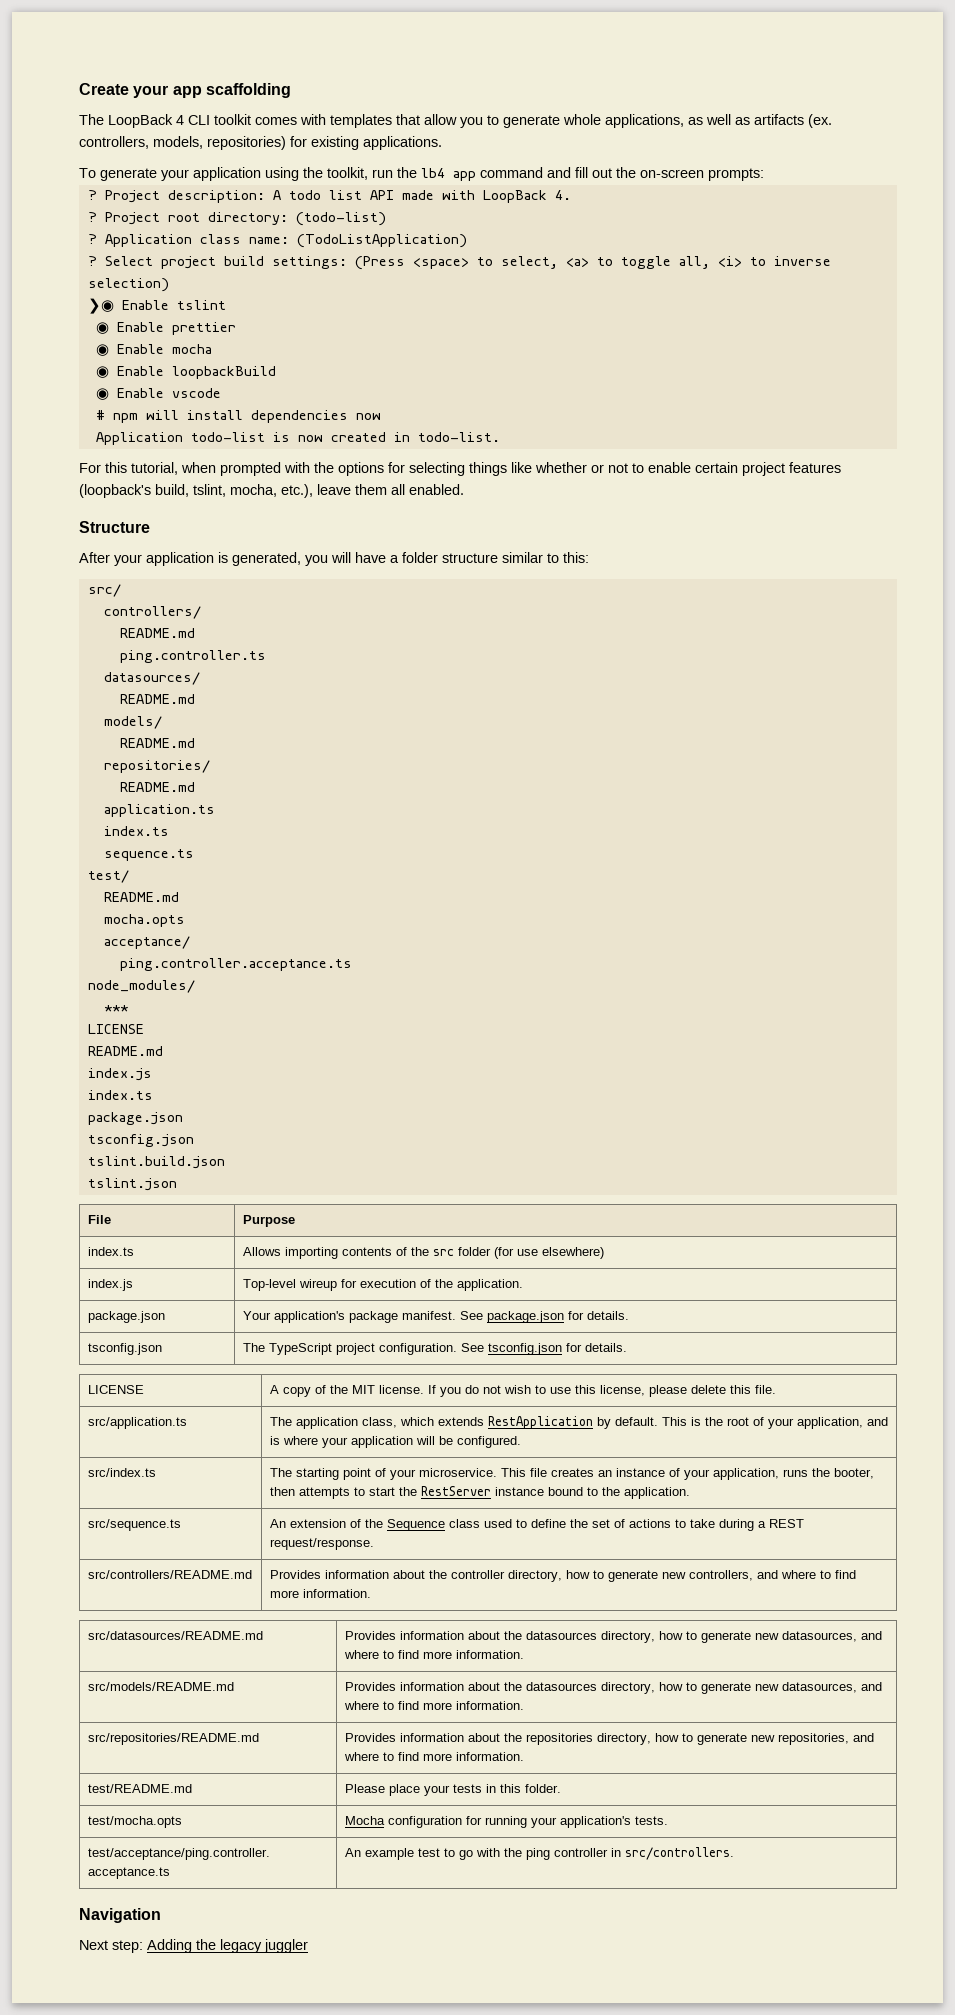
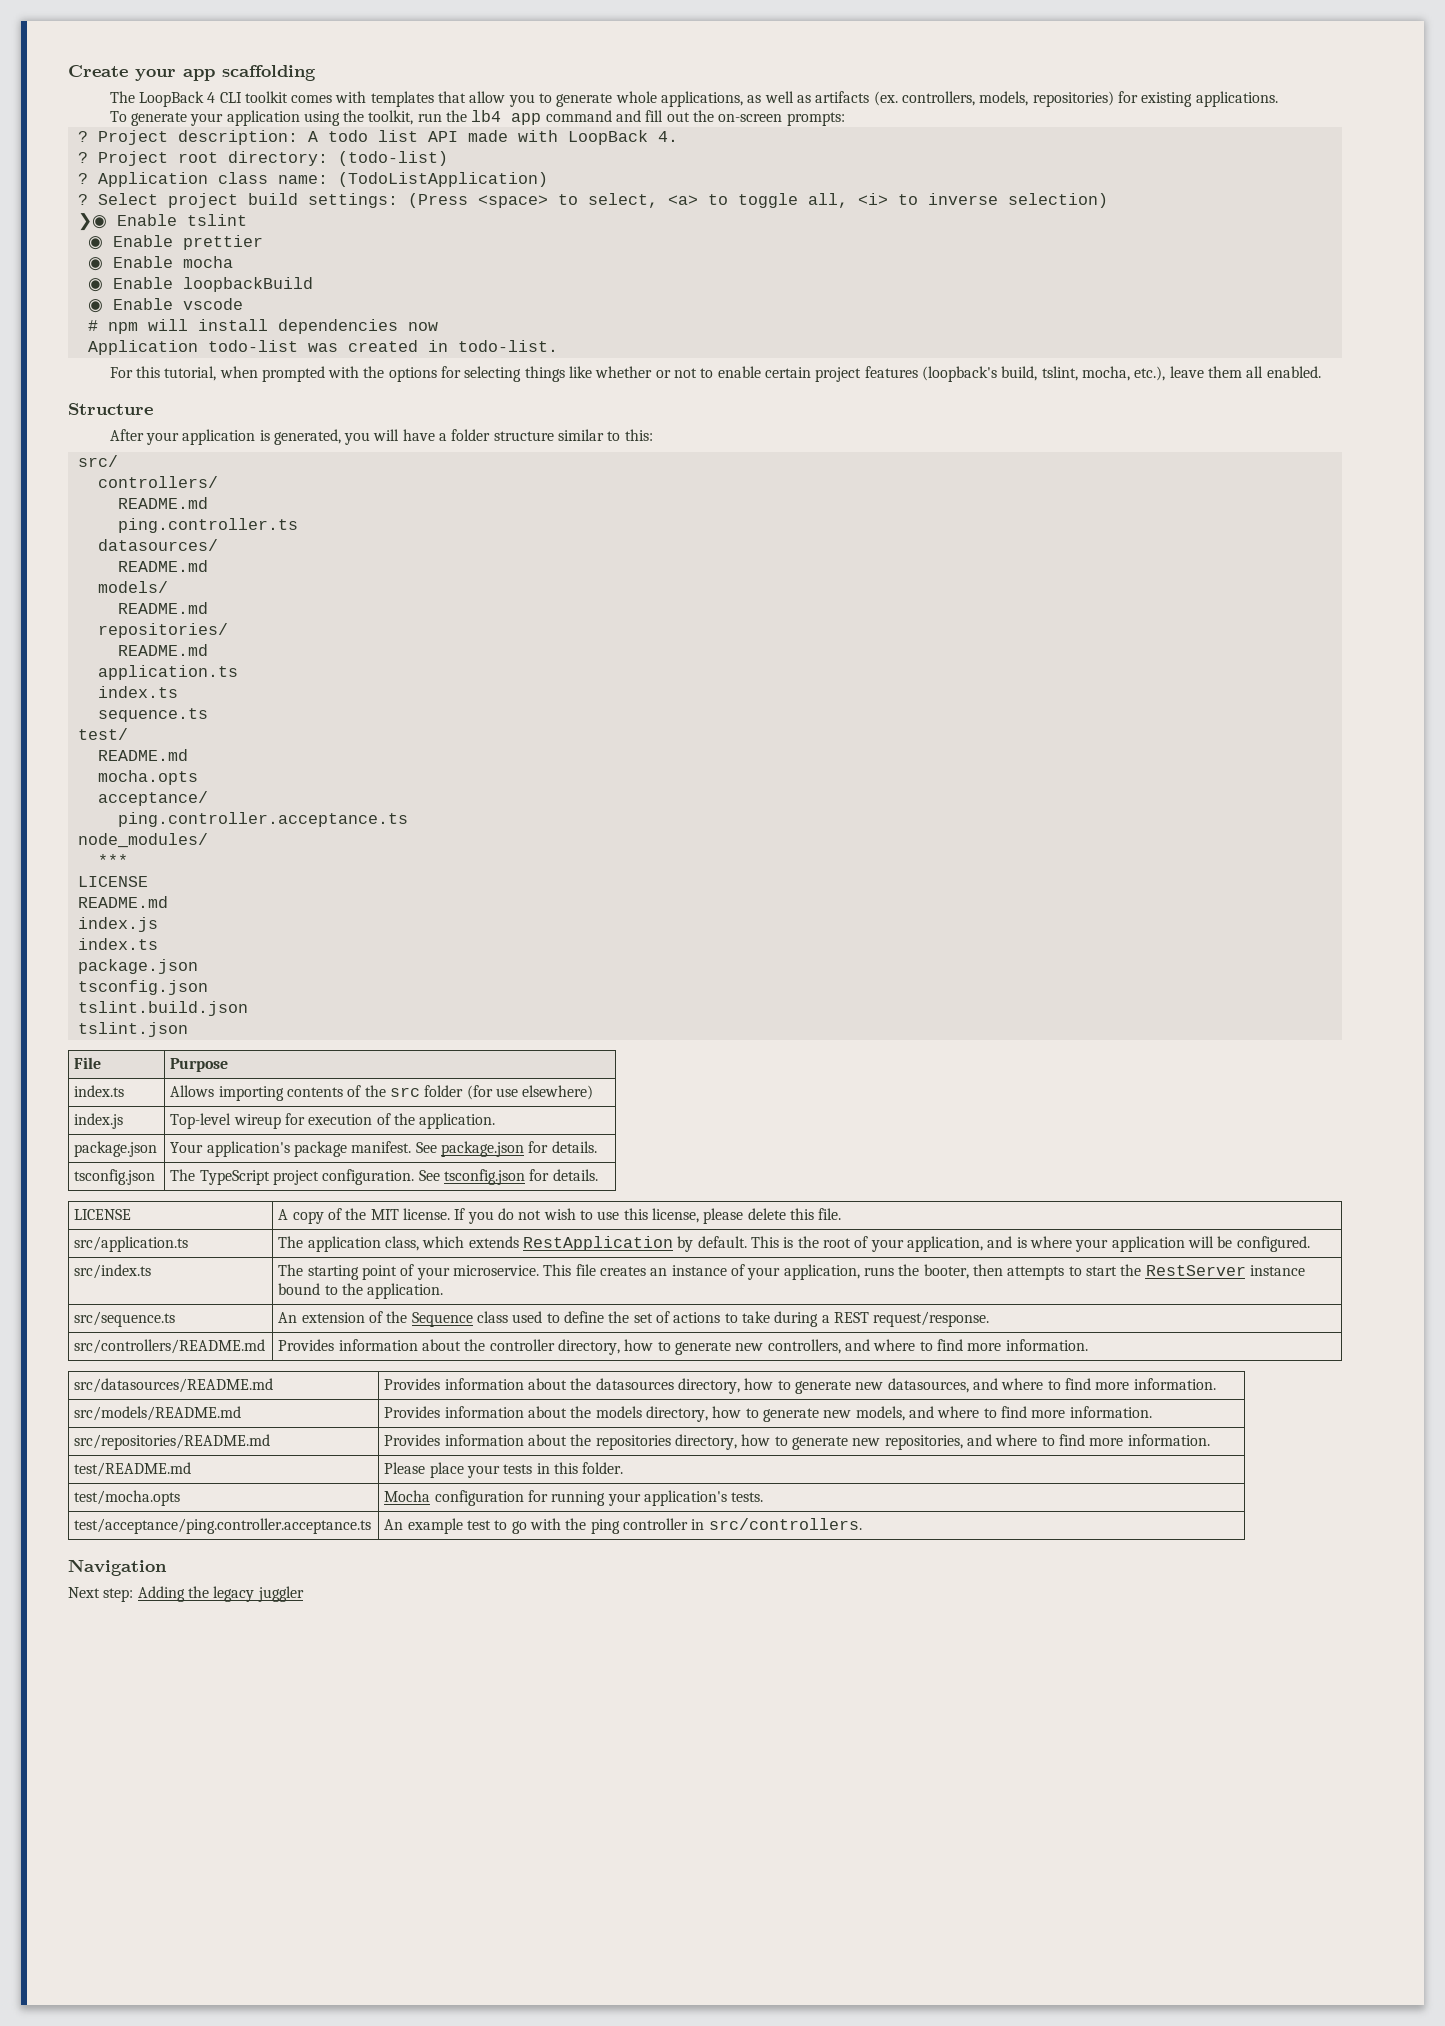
- Application todo-list is now created in todo-list.
+ Application todo-list was created in todo-list.
- src/models/README.md | Provides information about the datasources directory, how to generate new datasources, and where to find more information.
+ src/models/README.md | Provides information about the models directory, how to generate new models, and where to find more information.

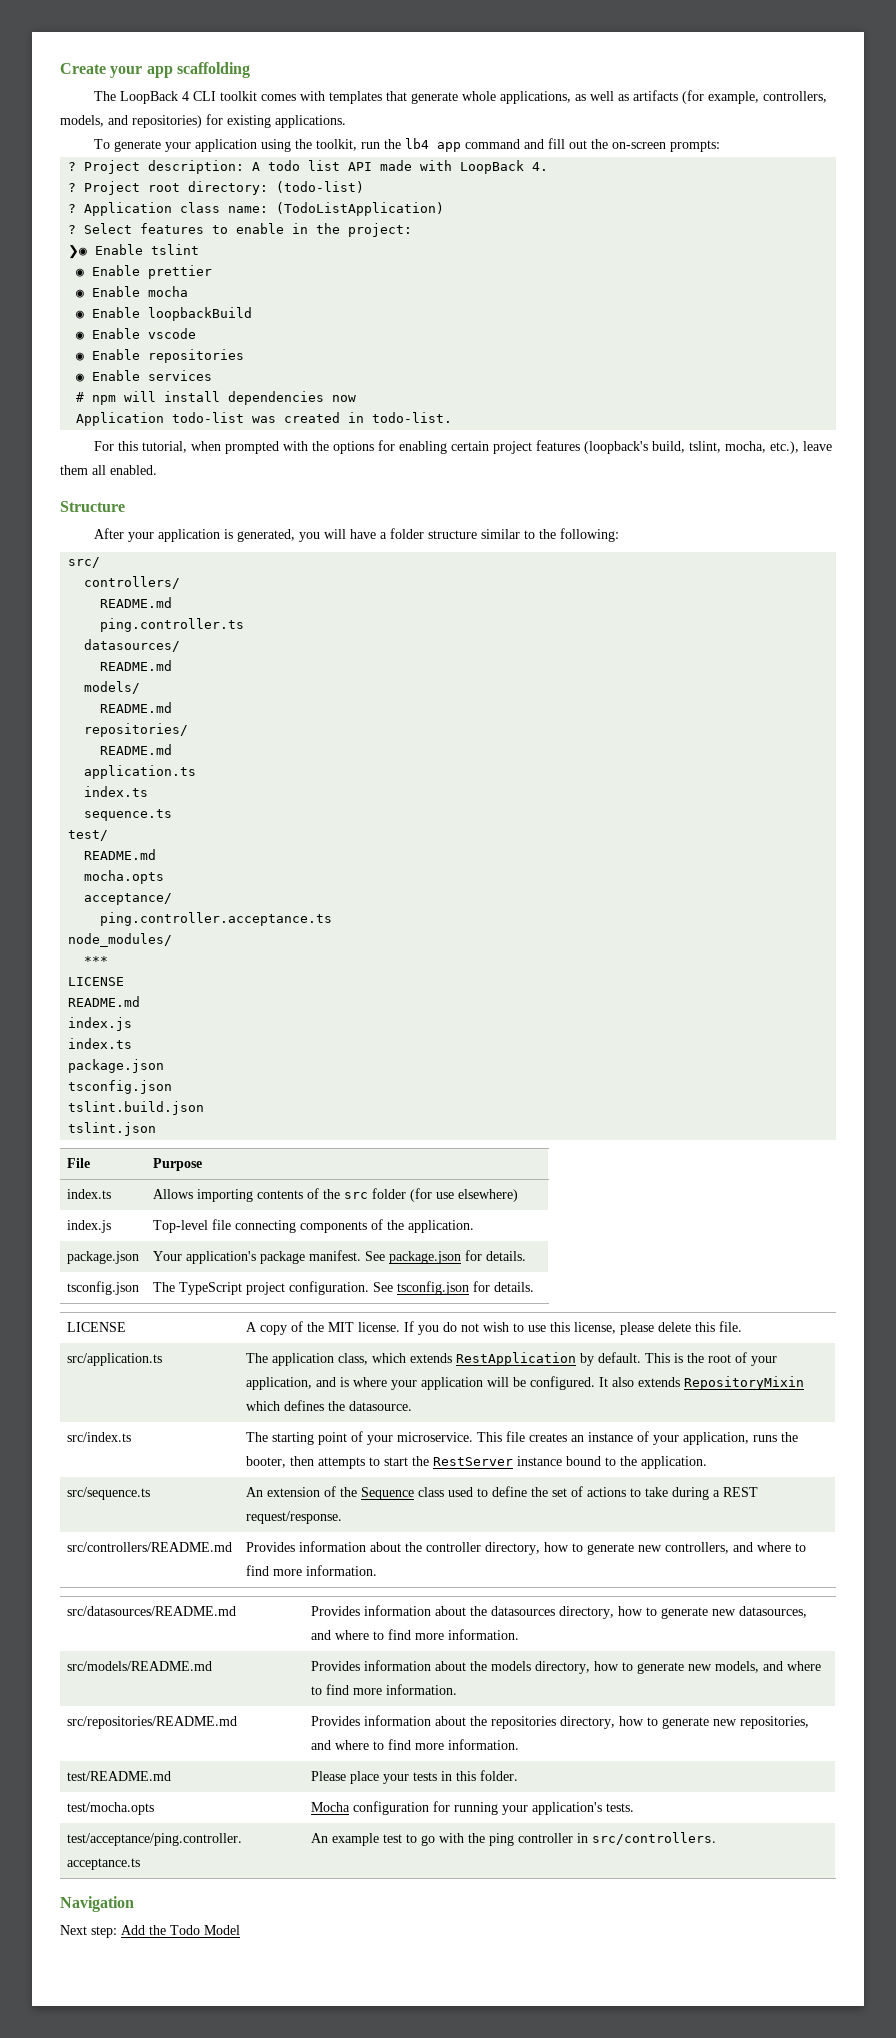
- The LoopBack 4 CLI toolkit comes with templates that allow you to generate whole applications, as well as artifacts (ex. controllers, models, repositories) for existing applications.
+ The LoopBack 4 CLI toolkit comes with templates that generate whole applications, as well as artifacts (for example, controllers, models, and repositories) for existing applications.
- Select project build settings: (Press <space> to select, <a> to toggle all, <i> to inverse selection)
+ Select features to enable in the project:
+ ◉ Enable repositories
+ ◉ Enable services
- For this tutorial, when prompted with the options for selecting things like whether or not to enable certain project features (loopback's build, tslint, mocha, etc.), leave them all enabled.
+ For this tutorial, when prompted with the options for enabling certain project features (loopback's build, tslint, mocha, etc.), leave them all enabled.
- After your application is generated, you will have a folder structure similar to this:
+ After your application is generated, you will have a folder structure similar to the following:
- index.js | Top-level wireup for execution of the application.
+ index.js | Top-level file connecting components of the application.
- src/application.ts | The application class, which extends RestApplication by default. This is the root of your application, and is where your application will be configured.
+ src/application.ts | The application class, which extends RestApplication by default. This is the root of your application, and is where your application will be configured. It also extends RepositoryMixin which defines the datasource.
- Next step: Adding the legacy juggler
+ Next step: Add the Todo Model

